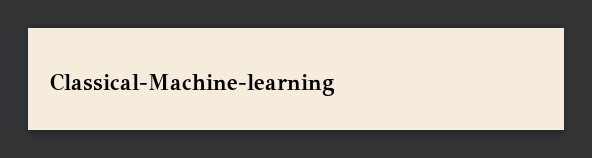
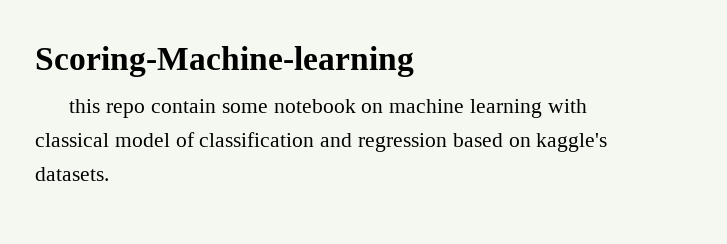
- Classical-Machine-learning
+ Scoring-Machine-learning
+ this repo contain some notebook on machine learning with classical model of classification and regression based on kaggle's datasets.

